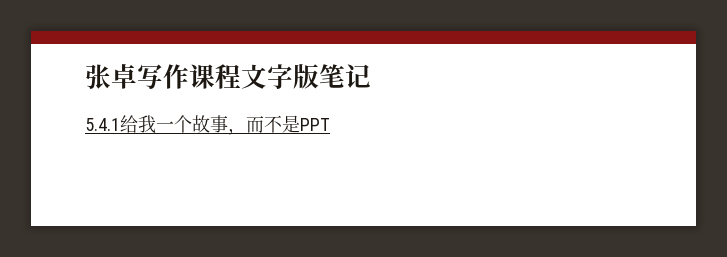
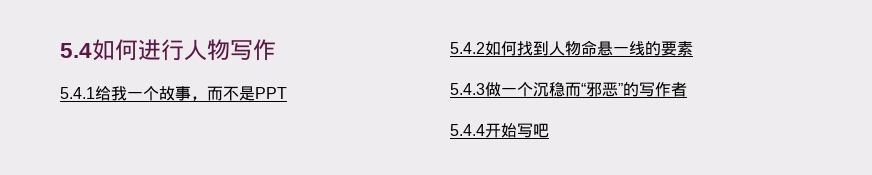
- 张卓写作课程文字版笔记
+ 5.4如何进行人物写作
+ 5.4.2如何找到人物命悬一线的要素
+ 5.4.3做一个沉稳而“邪恶”的写作者
+ 5.4.4开始写吧

